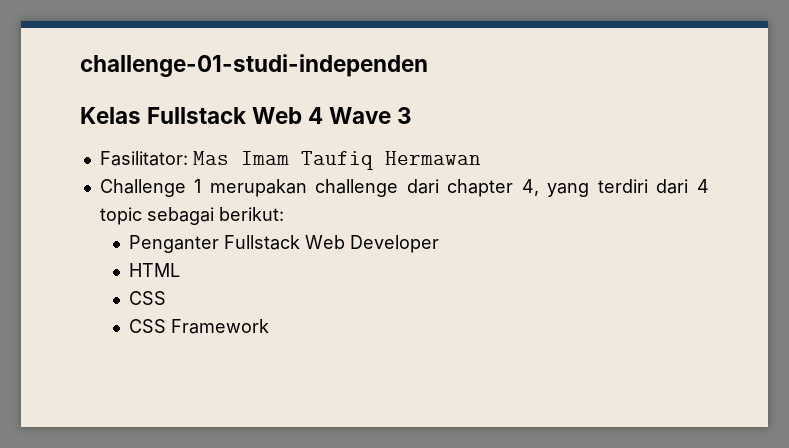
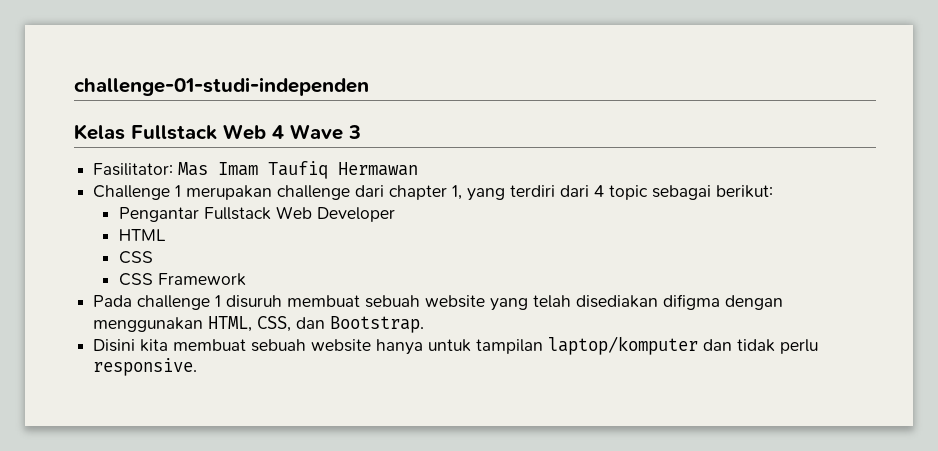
- Challenge 1 merupakan challenge dari chapter 4, yang terdiri dari 4 topic sebagai berikut:
+ Challenge 1 merupakan challenge dari chapter 1, yang terdiri dari 4 topic sebagai berikut:
- Penganter Fullstack Web Developer
+ Pengantar Fullstack Web Developer
+ Pada challenge 1 disuruh membuat sebuah website yang telah disediakan difigma dengan menggunakan HTML, CSS, dan Bootstrap.
+ Disini kita membuat sebuah website hanya untuk tampilan laptop/komputer dan tidak perlu responsive.

